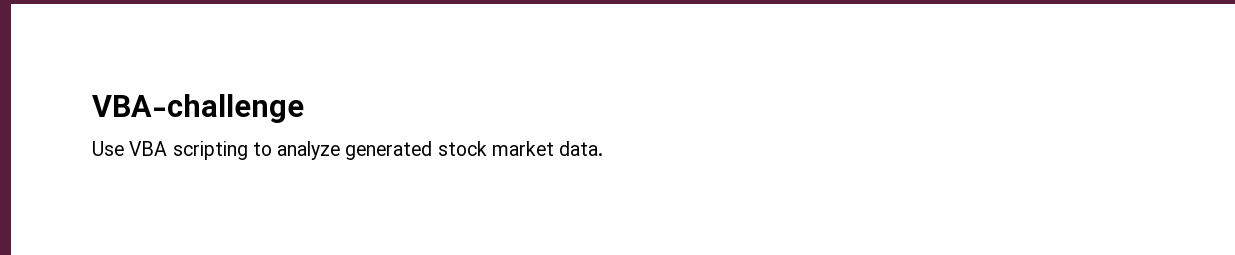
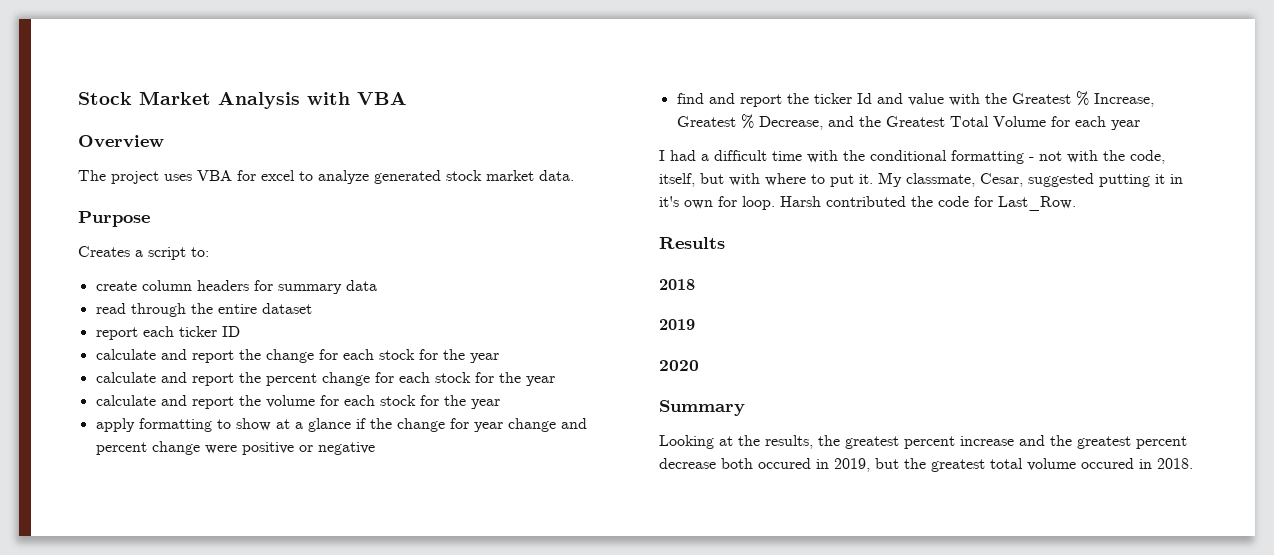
- VBA-challenge
- Use VBA scripting to analyze generated stock market data.
+ Stock Market Analysis with VBA
+ Overview
+ The project uses VBA for excel to analyze generated stock market data.
+ Purpose
+ Creates a script to:
+ create column headers for summary data
+ read through the entire dataset
+ report each ticker ID
+ calculate and report the change for each stock for the year
+ calculate and report the percent change for each stock for the year
+ calculate and report the volume for each stock for the year
+ apply formatting to show at a glance if the change for year change and percent change were positive or negative
+ find and report the ticker Id and value with the Greatest % Increase, Greatest % Decrease, and the Greatest Total Volume for each year
+ I had a difficult time with the conditional formatting - not with the code, itself, but with where to put it. My classmate, Cesar, suggested putting it in it's own for loop. Harsh contributed the code for Last_Row.
+ Results
+ 2018
+ 2019
+ 2020
+ Summary
+ Looking at the results, the greatest percent increase and the greatest percent decrease both occured in 2019, but the greatest total volume occured in 2018.

